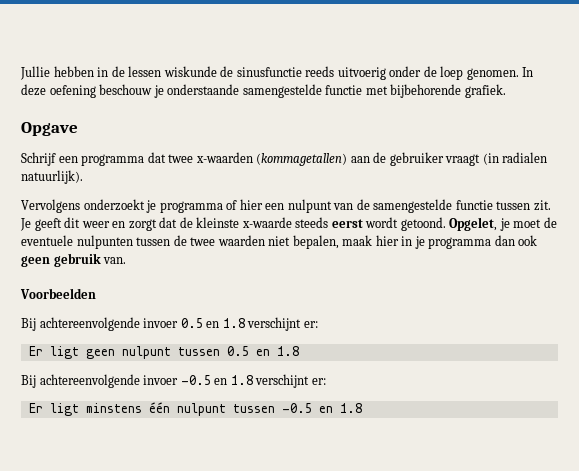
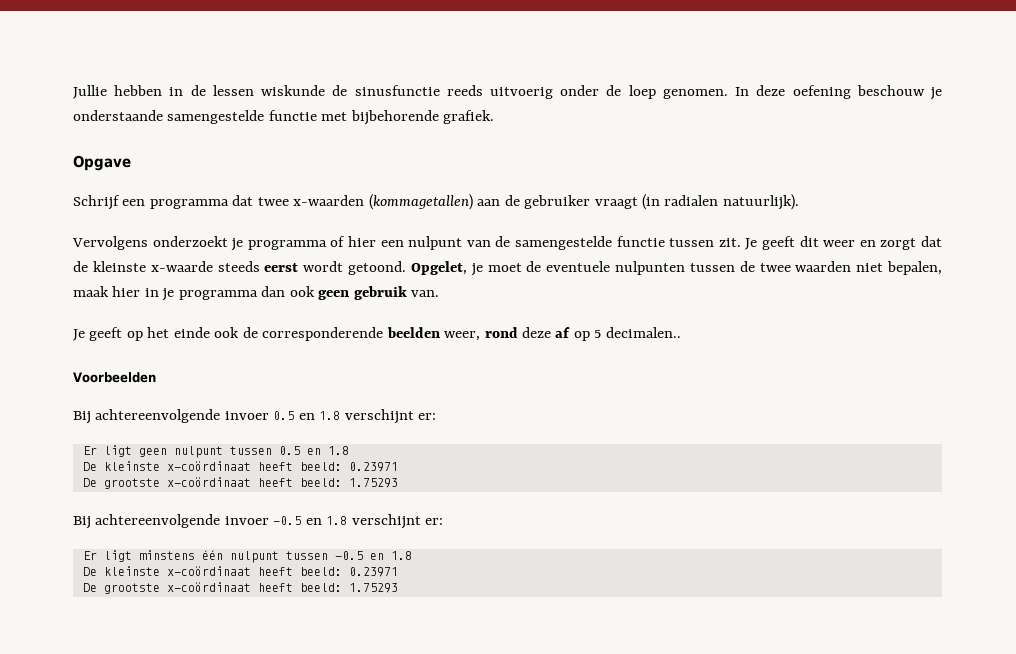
+ Je geeft op het einde ook de corresponderende beelden weer, rond deze af op 5 decimalen..
  Er ligt geen nulpunt tussen 0.5 en 1.8
+ De kleinste x-coördinaat heeft beeld: 0.23971
+ De grootste x-coördinaat heeft beeld: 1.75293
  Er ligt minstens één nulpunt tussen -0.5 en 1.8
+ De kleinste x-coördinaat heeft beeld: 0.23971
+ De grootste x-coördinaat heeft beeld: 1.75293

